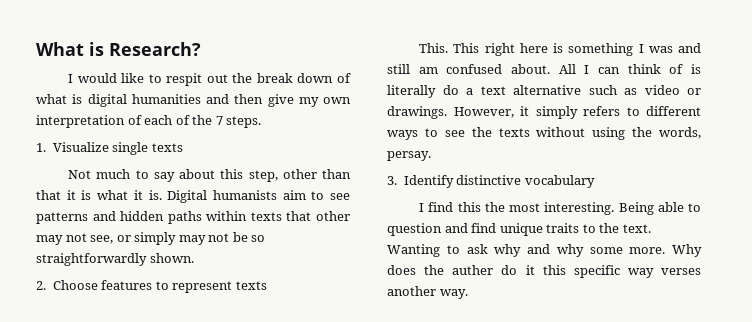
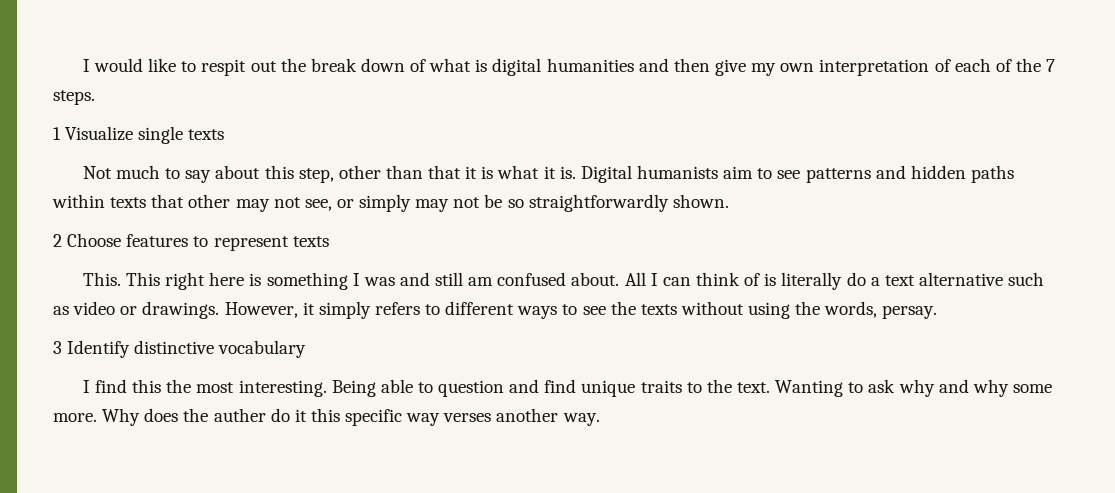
- What is Research?
- 1. Visualize single texts
+ 1 Visualize single texts
- 2. Choose features to represent texts
+ 2 Choose features to represent texts
- 3. Identify distinctive vocabulary
+ 3 Identify distinctive vocabulary

